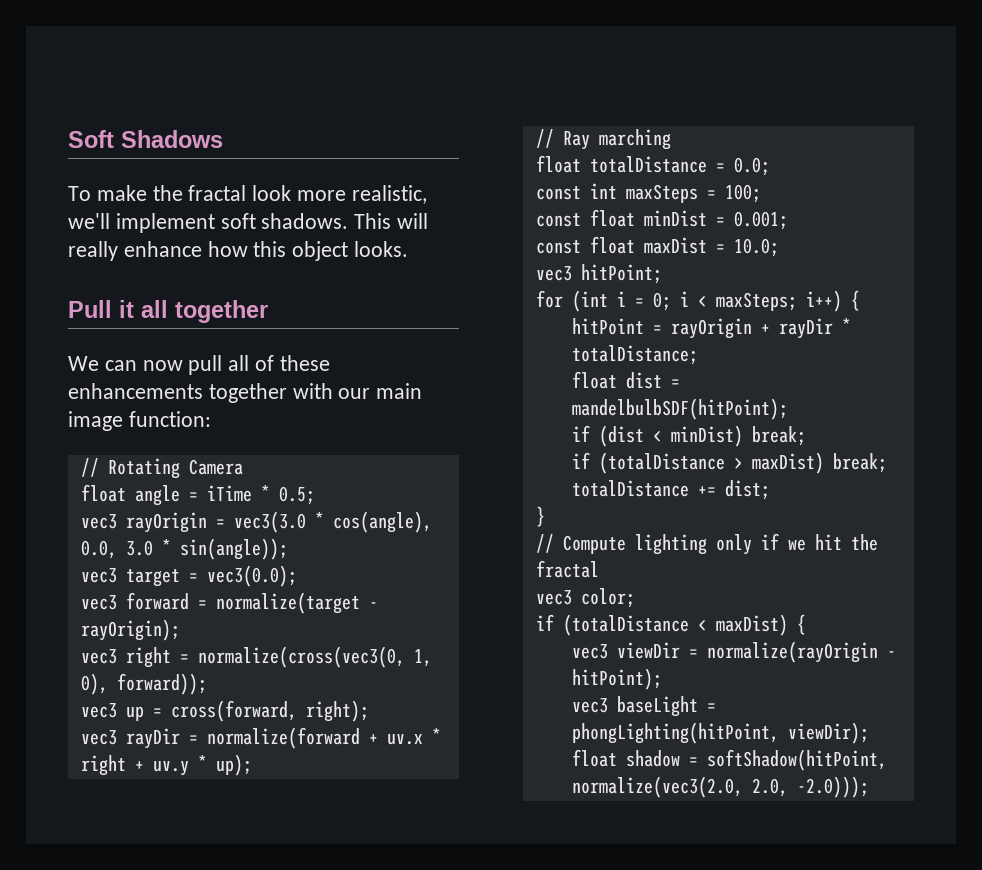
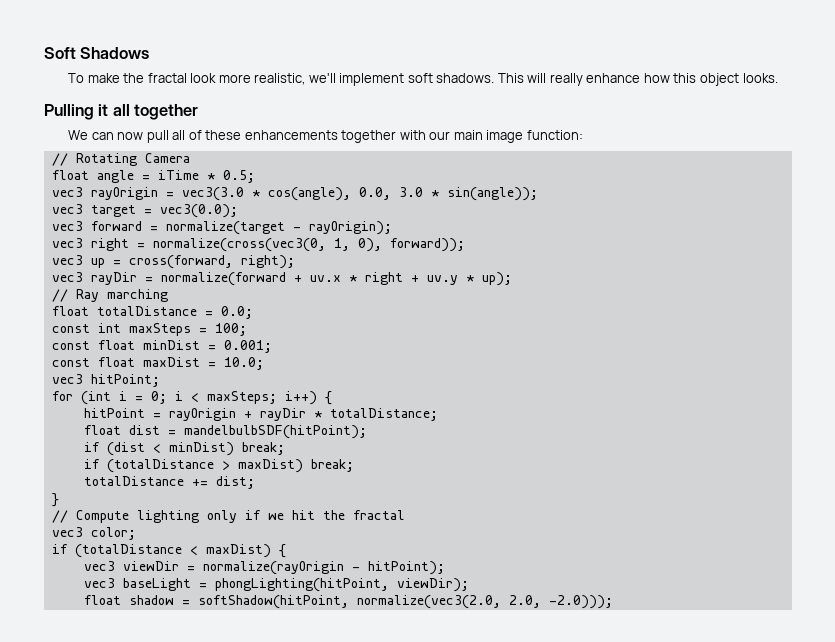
- Pull it all together
+ Pulling it all together

